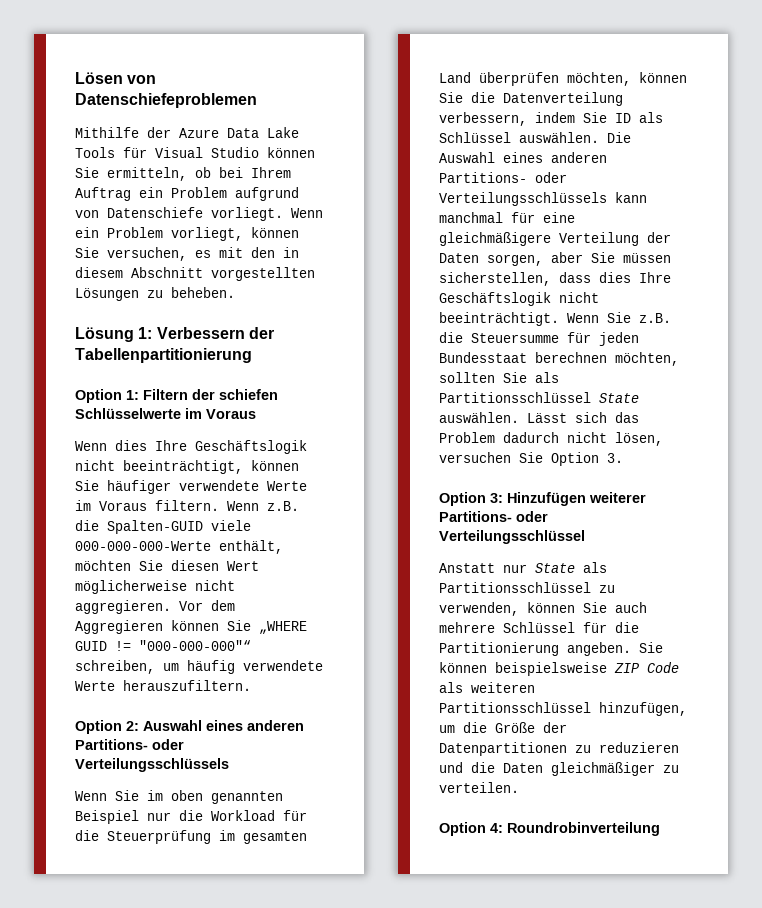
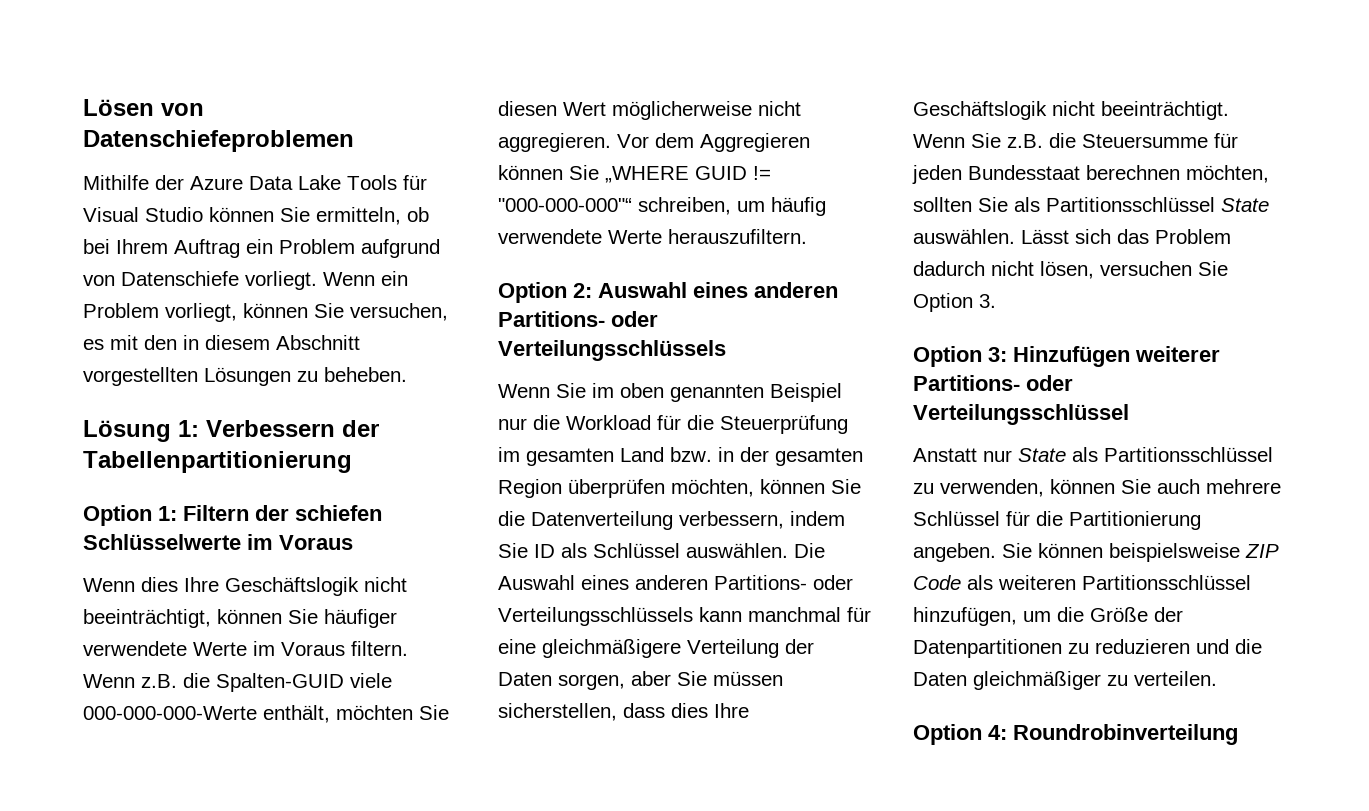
- Wenn Sie im oben genannten Beispiel nur die Workload für die Steuerprüfung im gesamten Land überprüfen möchten, können Sie die Datenverteilung verbessern, indem Sie ID als Schlüssel auswählen.
+ Wenn Sie im oben genannten Beispiel nur die Workload für die Steuerprüfung im gesamten Land bzw. in der gesamten Region überprüfen möchten, können Sie die Datenverteilung verbessern, indem Sie ID als Schlüssel auswählen.

